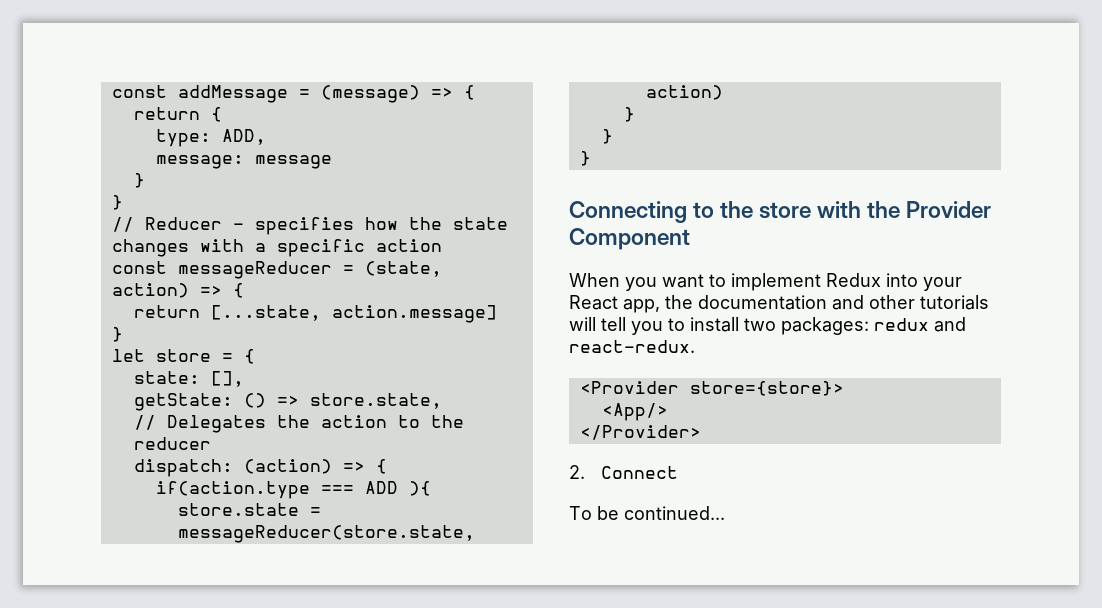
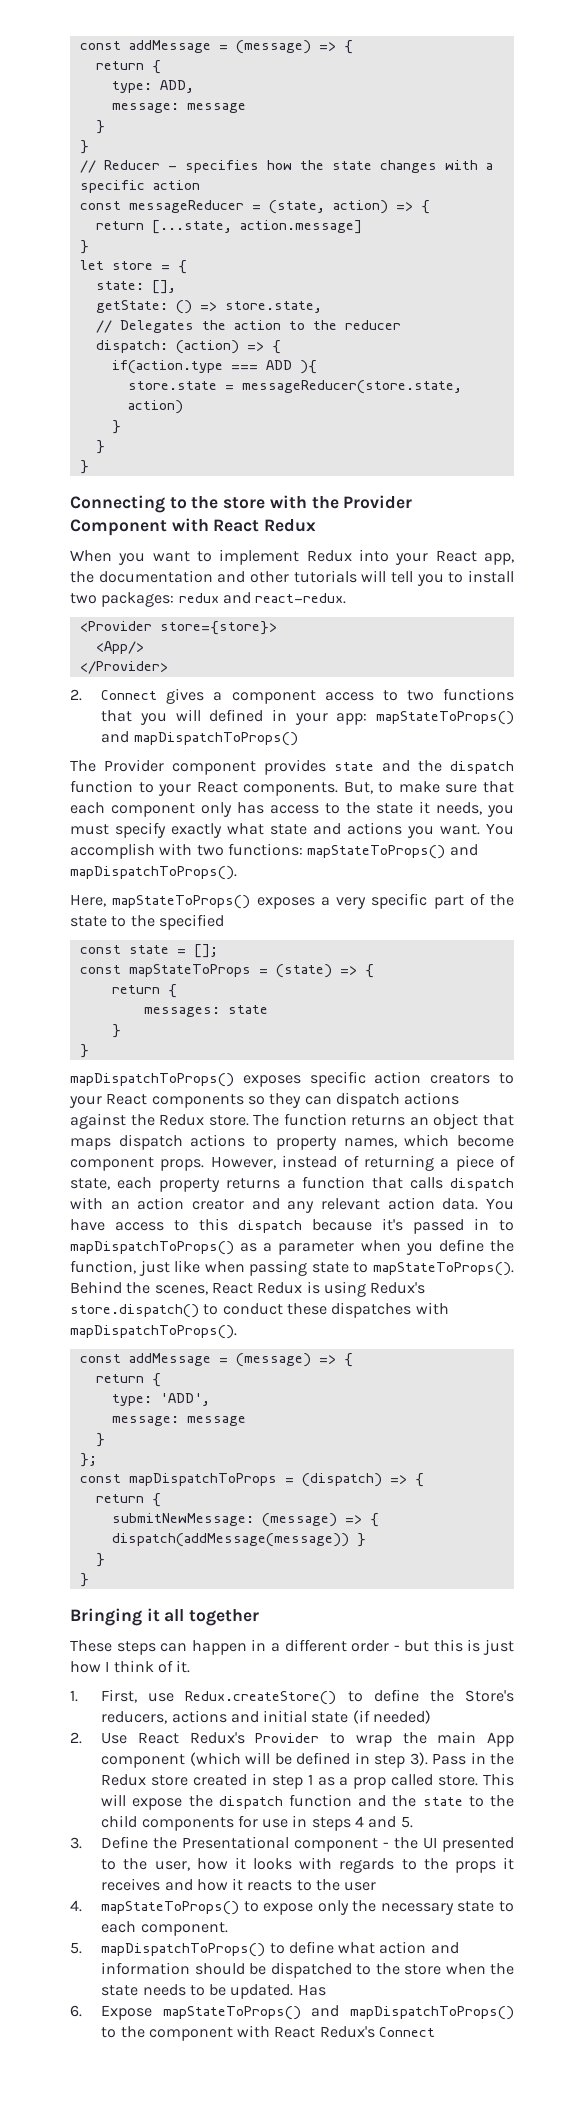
- Connecting to the store with the Provider Component
+ Connecting to the store with the Provider Component with React Redux
- 2. Connect
- To be continued...
+ 2. Connect gives a component access to two functions that you will defined in your app: mapStateToProps() and mapDispatchToProps()
+ The Provider component provides state and the dispatch function to your React components. But, to make sure that each component only has access to the state it needs, you must specify exactly what state and actions you want. You accomplish with two functions: mapStateToProps() and mapDispatchToProps().
+ Here, mapStateToProps() exposes a very specific part of the state to the specified
+ const state = [];
+ const mapStateToProps = (state) => {
+ return {
+ messages: state
+ }
+ }
+ mapDispatchToProps() exposes specific action creators to your React components so they can dispatch actions against the Redux store. The function returns an object that maps dispatch actions to property names, which become component props. However, instead of returning a piece of state, each property returns a function that calls dispatch with an action creator and any relevant action data. You have access to this dispatch because it's passed in to mapDispatchToProps() as a parameter when you define the function, just like when passing state to mapStateToProps(). Behind the scenes, React Redux is using Redux's store.dispatch() to conduct these dispatches with mapDispatchToProps().
+ const addMessage = (message) => {
+ return {
+ type: 'ADD',
+ message: message
+ }
+ };
+ const mapDispatchToProps = (dispatch) => {
+ return {
+ submitNewMessage: (message) => { dispatch(addMessage(message)) }
+ }
+ }
+ Bringing it all together
+ These steps can happen in a different order - but this is just how I think of it.
+ 1. First, use Redux.createStore() to define the Store's reducers, actions and initial state (if needed)
+ 2. Use React Redux's Provider to wrap the main App component (which will be defined in step 3). Pass in the Redux store created in step 1 as a prop called store. This will expose the dispatch function and the state to the child components for use in steps 4 and 5.
+ 3. Define the Presentational component - the UI presented to the user, how it looks with regards to the props it receives and how it reacts to the user
+ 4. mapStateToProps() to expose only the necessary state to each component.
+ 5. mapDispatchToProps() to define what action and information should be dispatched to the store when the state needs to be updated. Has
+ 6. Expose mapStateToProps() and mapDispatchToProps() to the component with React Redux's Connect

